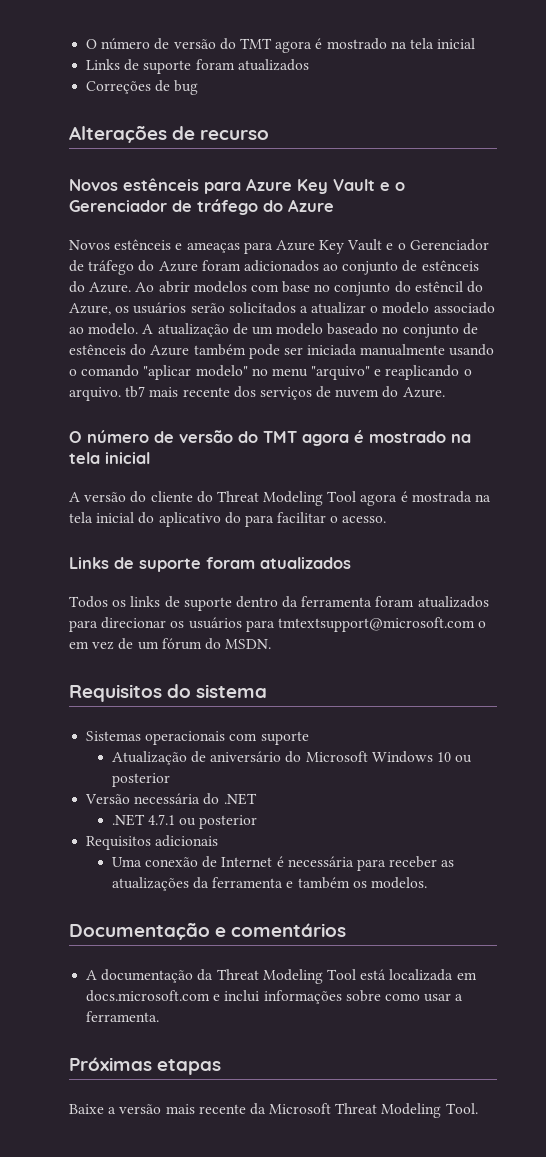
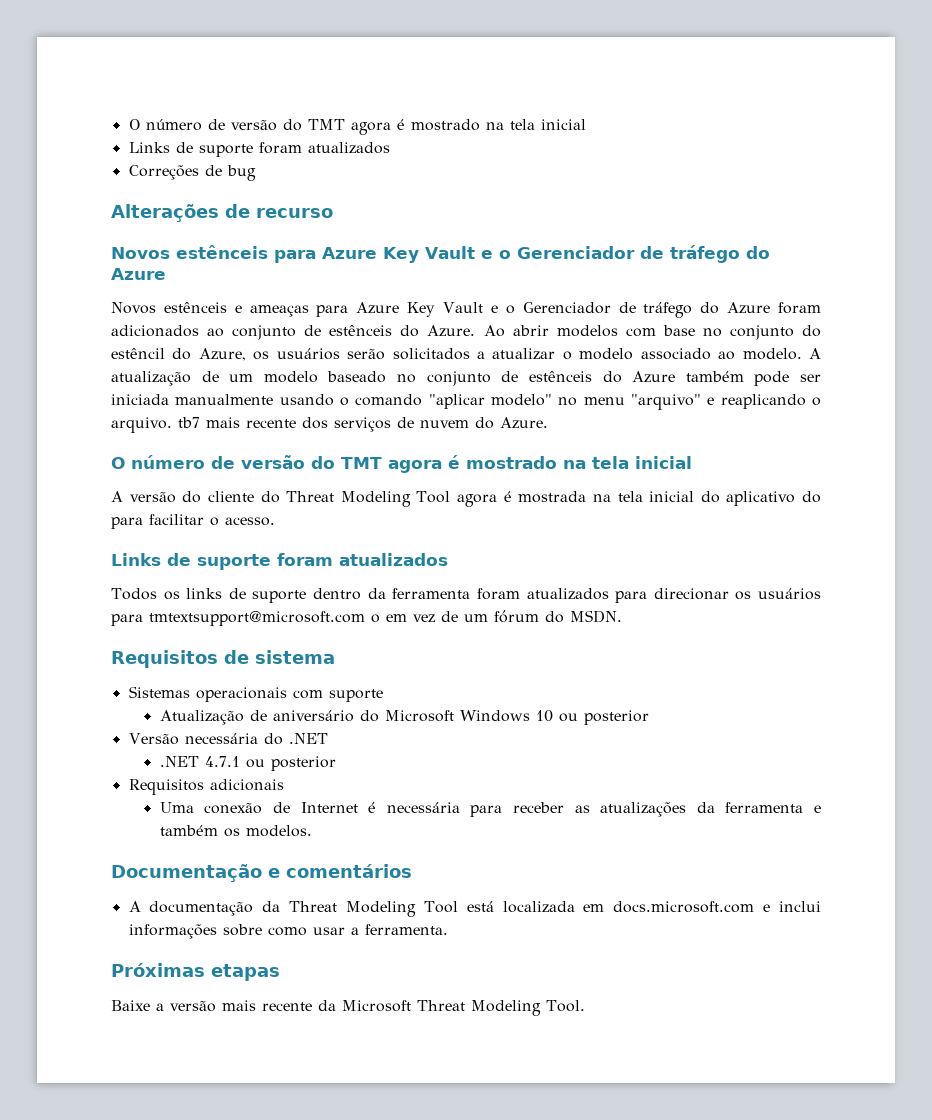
- Requisitos do sistema
+ Requisitos de sistema

